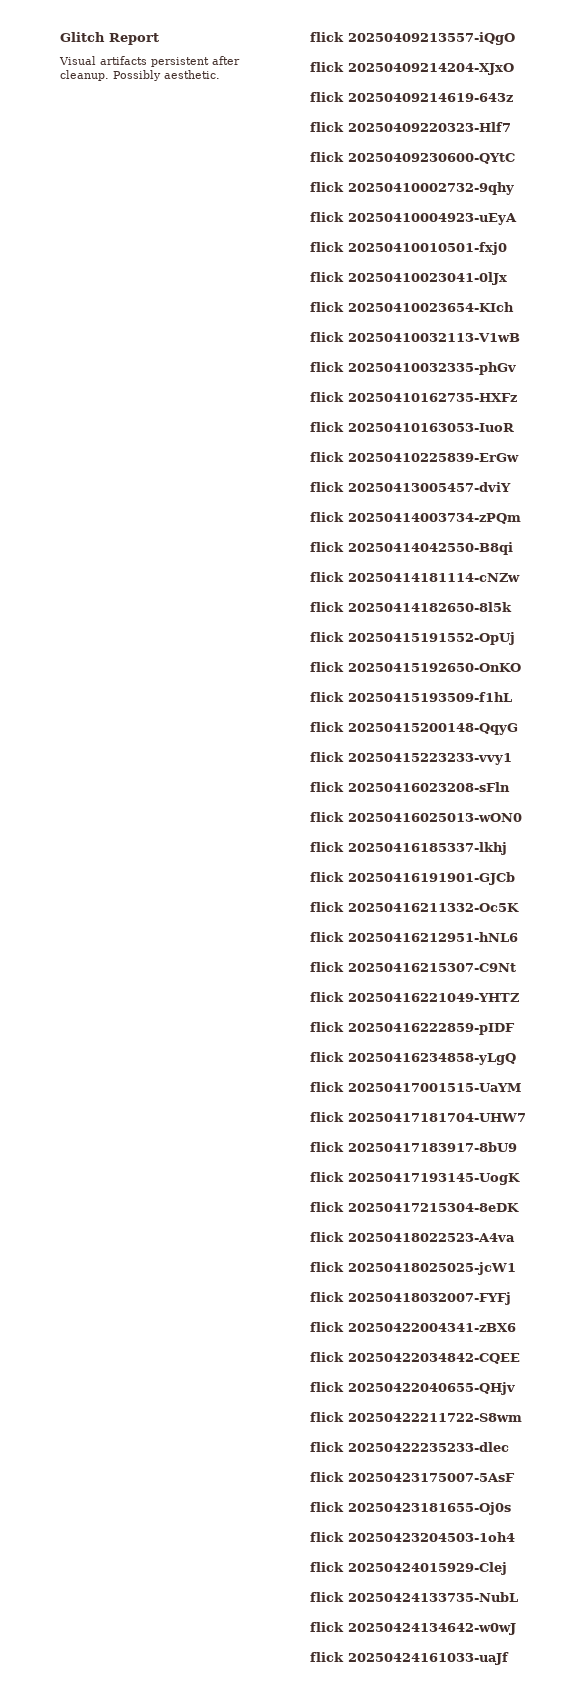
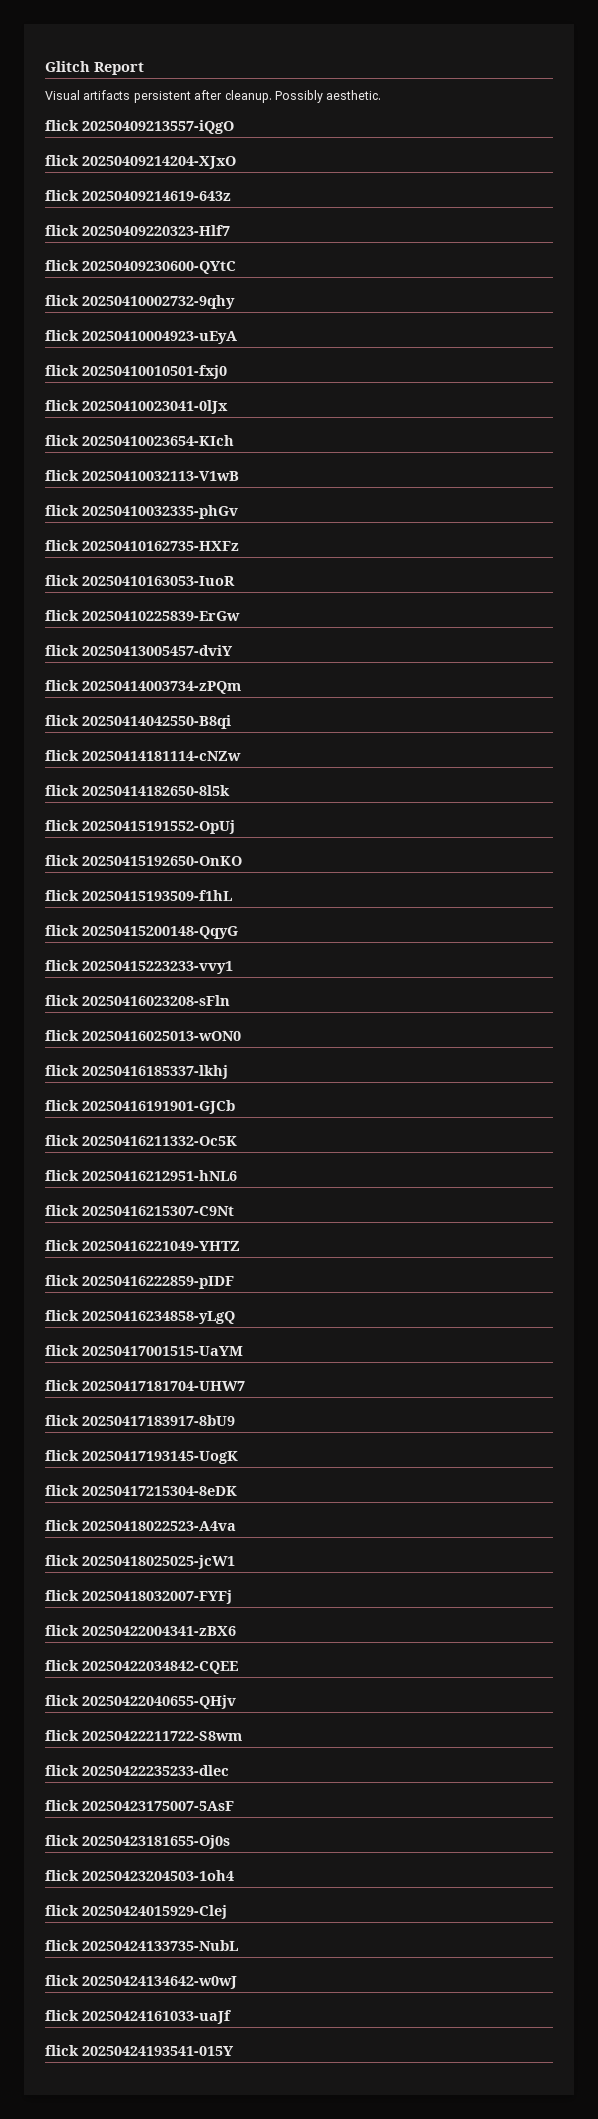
+ flick 20250424193541-015Y

